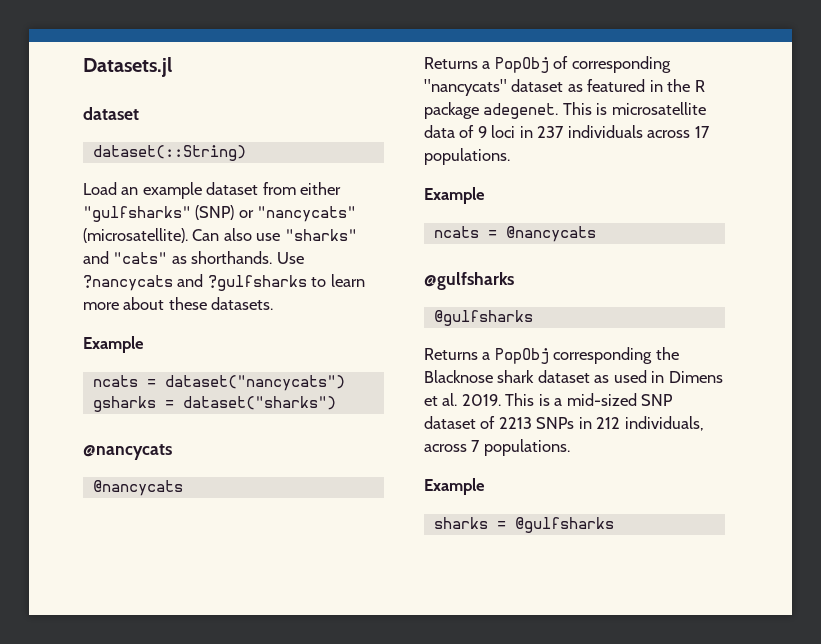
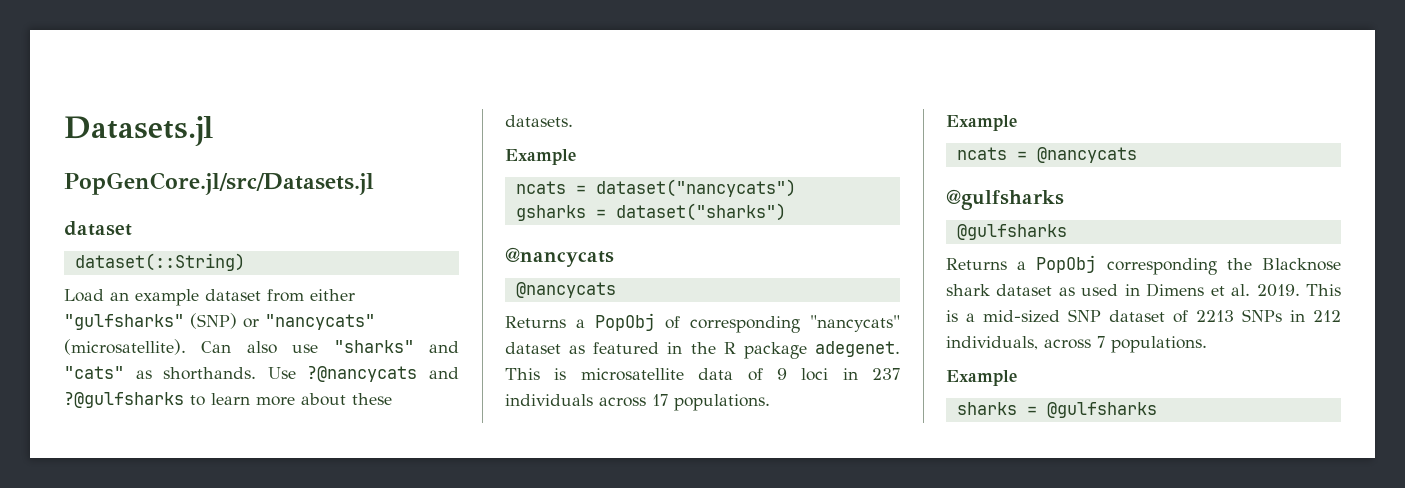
+ PopGenCore.jl/src/Datasets.jl
- Use ?nancycats and ?gulfsharks to learn more about these datasets.
+ Use ?@nancycats and ?@gulfsharks to learn more about these datasets.

